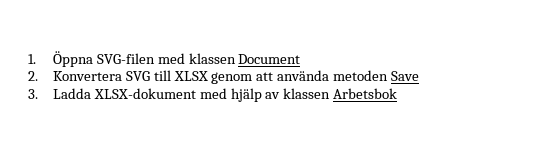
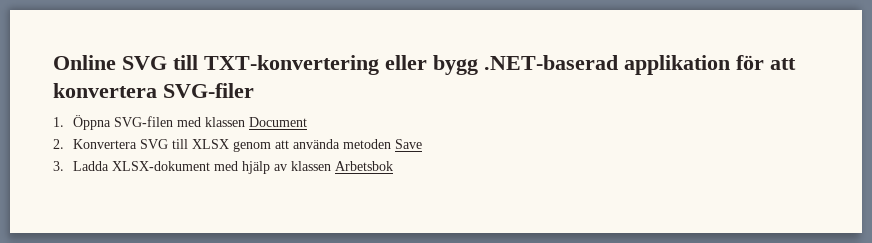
+ Online SVG till TXT-konvertering eller bygg .NET-baserad applikation för att konvertera SVG-filer

